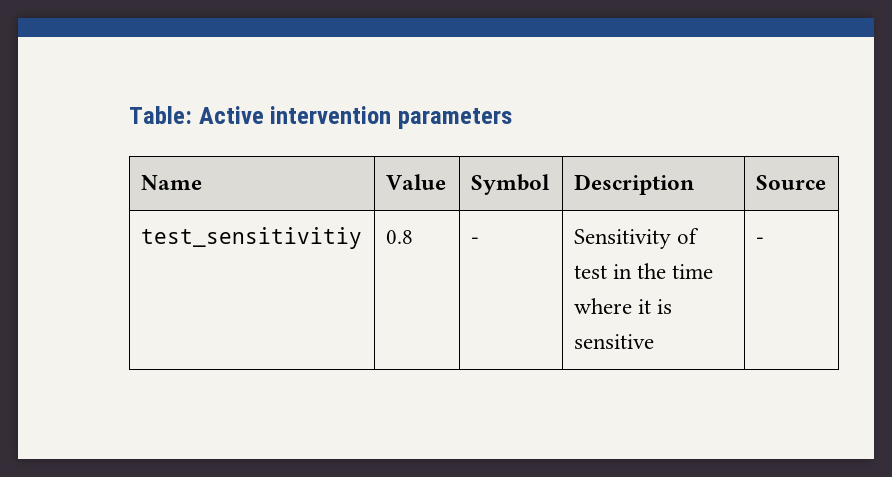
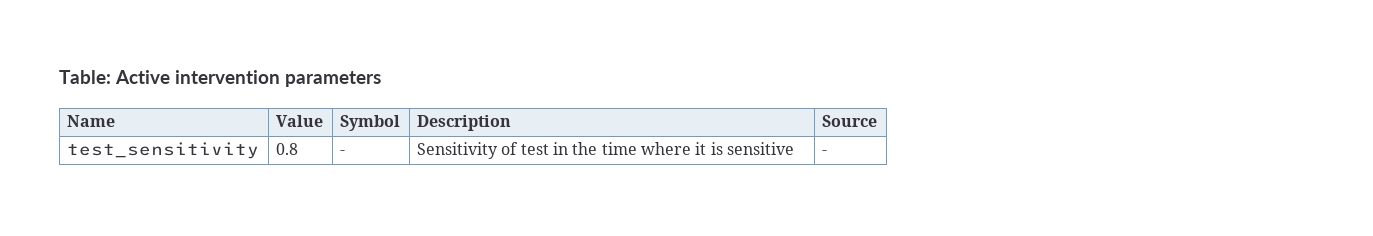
- test_sensitivitiy | 0.8 | - | Sensitivity of test in the time where it is sensitive | -
+ test_sensitivity | 0.8 | - | Sensitivity of test in the time where it is sensitive | -

